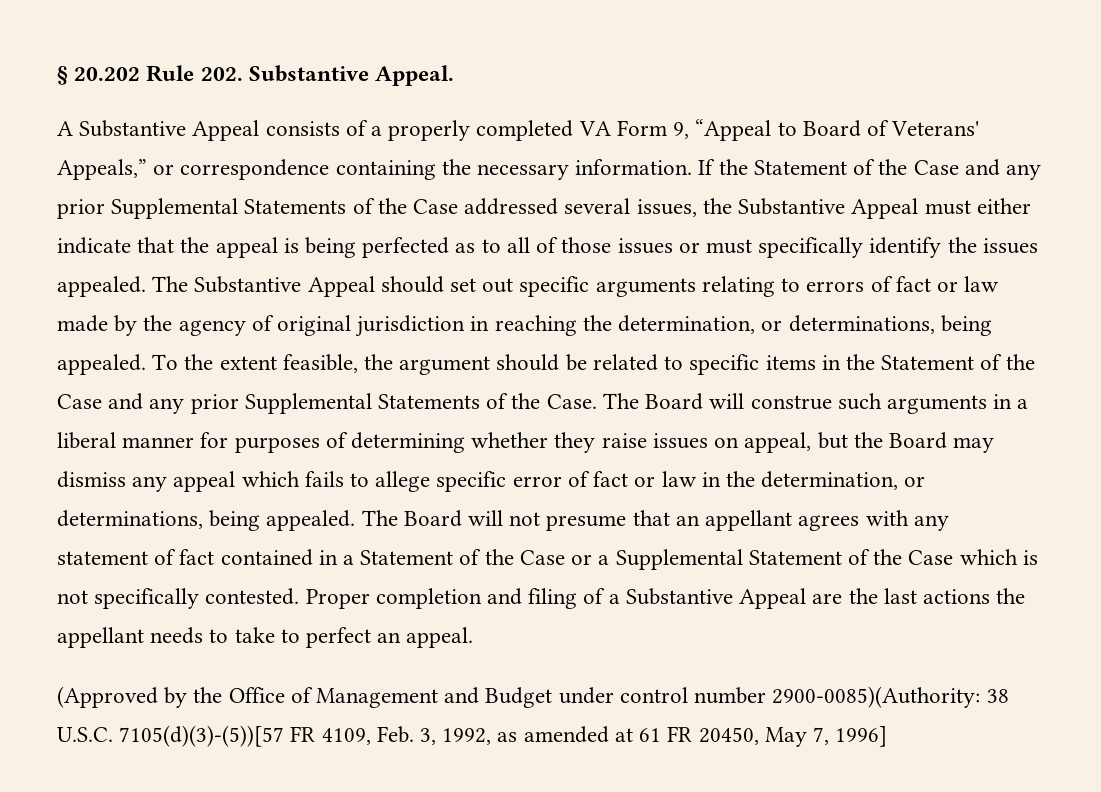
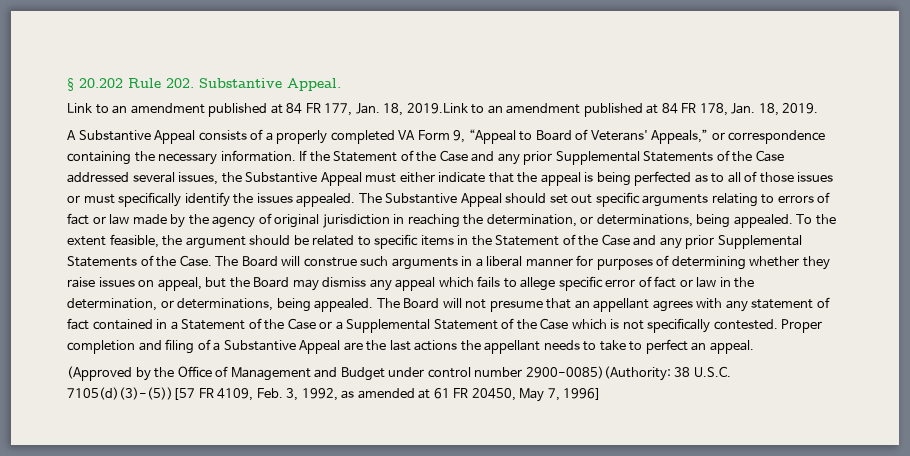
+ Link to an amendment published at 84 FR 177, Jan. 18, 2019.Link to an amendment published at 84 FR 178, Jan. 18, 2019.

